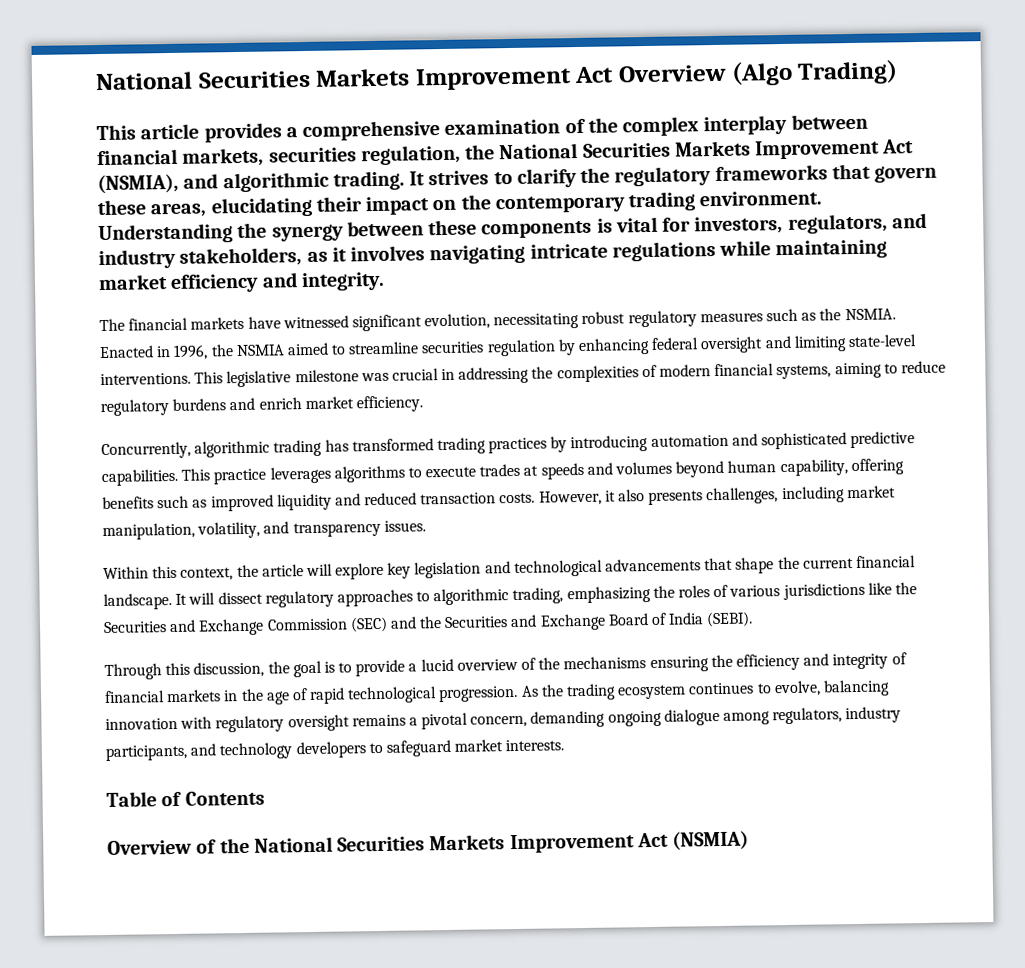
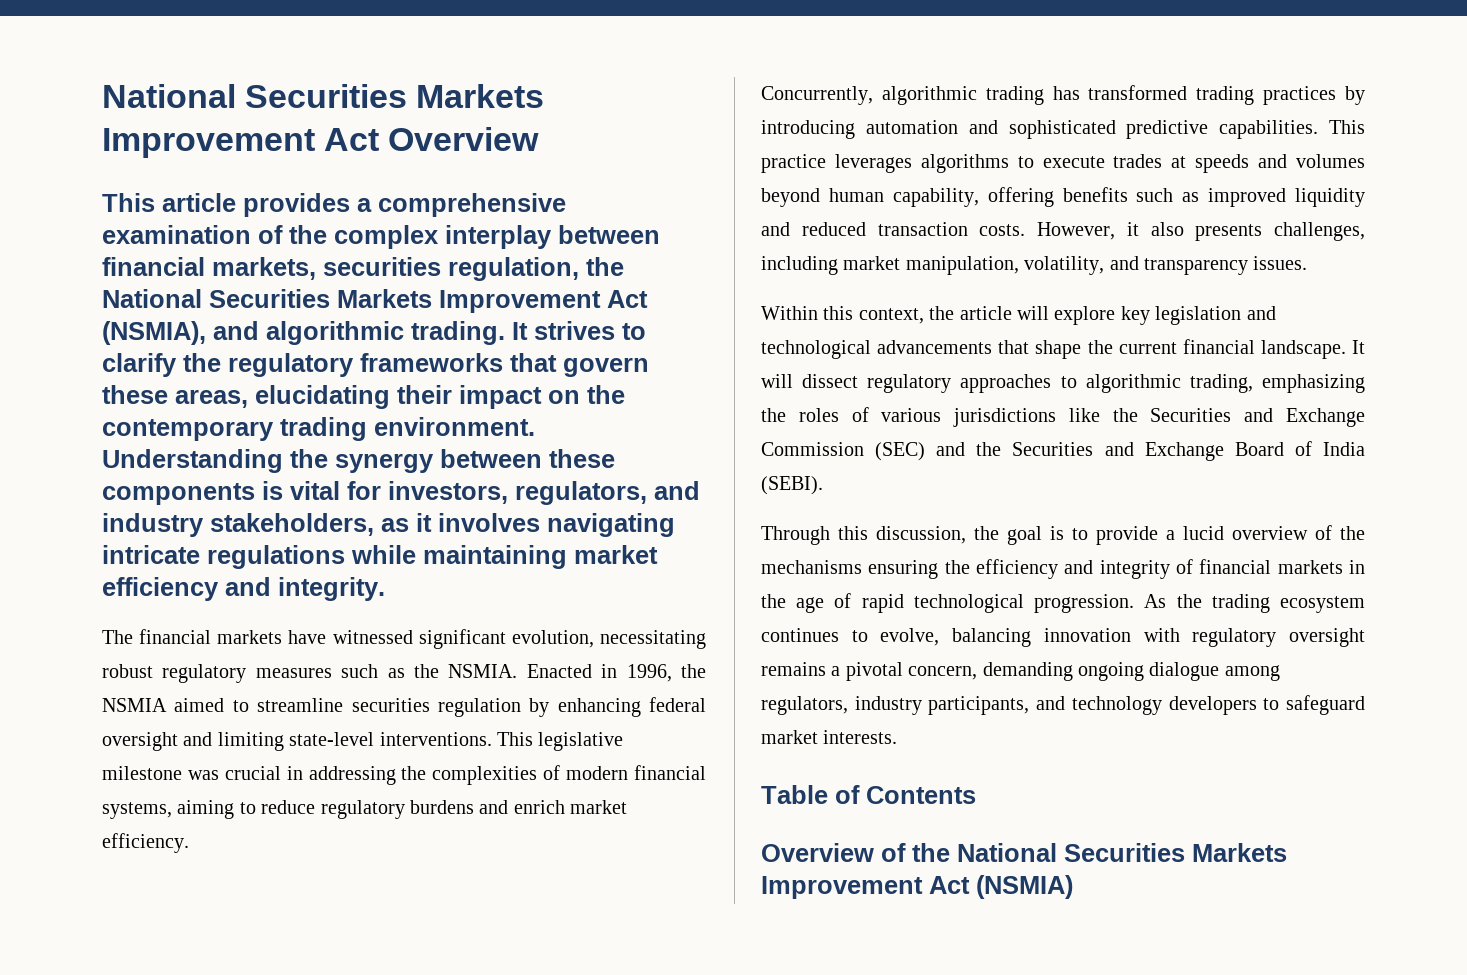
- National Securities Markets Improvement Act Overview (Algo Trading)
+ National Securities Markets Improvement Act Overview

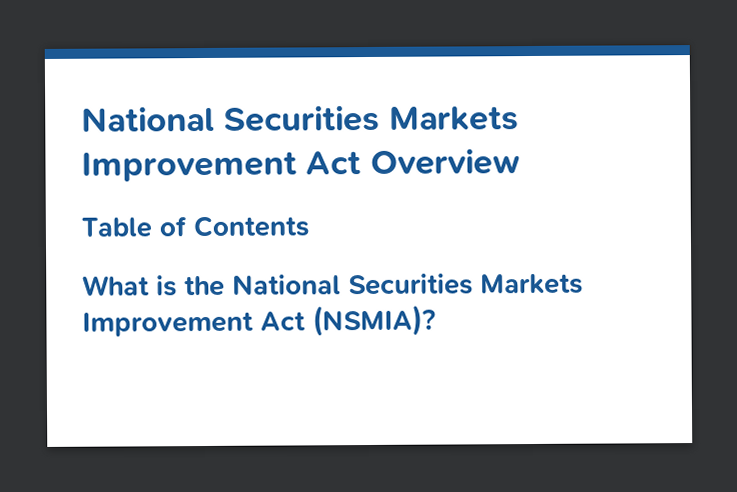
- This article provides a comprehensive examination of the complex interplay between financial markets, securities regulation, the National Securities Markets Improvement Act (NSMIA), and algorithmic trading. It strives to clarify the regulatory frameworks that govern these areas, elucidating their impact on the contemporary trading environment. Understanding the synergy between these components is vital for investors, regulators, and industry stakeholders, as it involves navigating intricate regulations while maintaining market efficiency and integrity.
- The financial markets have witnessed significant evolution, necessitating robust regulatory measures such as the NSMIA. Enacted in 1996, the NSMIA aimed to streamline securities regulation by enhancing federal oversight and limiting state-level interventions. This legislative milestone was crucial in addressing the complexities of modern financial systems, aiming to reduce regulatory burdens and enrich market efficiency.
- Concurrently, algorithmic trading has transformed trading practices by introducing automation and sophisticated predictive capabilities. This practice leverages algorithms to execute trades at speeds and volumes beyond human capability, offering benefits such as improved liquidity and reduced transaction costs. However, it also presents challenges, including market manipulation, volatility, and transparency issues.
- Within this context, the article will explore key legislation and technological advancements that shape the current financial landscape. It will dissect regulatory approaches to algorithmic trading, emphasizing the roles of various jurisdictions like the Securities and Exchange Commission (SEC) and the Securities and Exchange Board of India (SEBI).
- Through this discussion, the goal is to provide a lucid overview of the mechanisms ensuring the efficiency and integrity of financial markets in the age of rapid technological progression. As the trading ecosystem continues to evolve, balancing innovation with regulatory oversight remains a pivotal concern, demanding ongoing dialogue among regulators, industry participants, and technology developers to safeguard market interests.
  Table of Contents
- Overview of the National Securities Markets Improvement Act (NSMIA)
+ What is the National Securities Markets Improvement Act (NSMIA)?

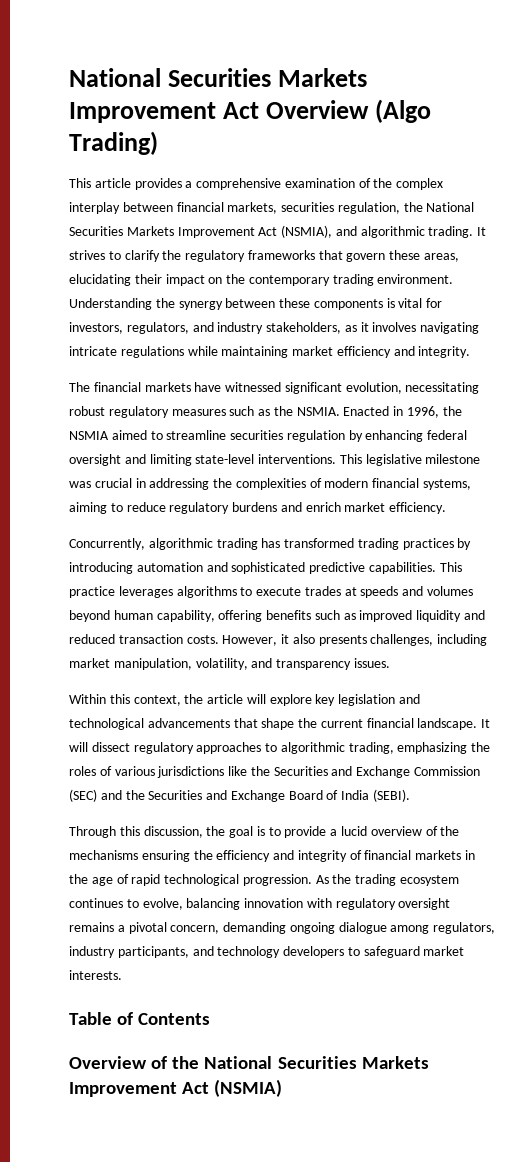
- National Securities Markets Improvement Act Overview
+ National Securities Markets Improvement Act Overview (Algo Trading)
+ This article provides a comprehensive examination of the complex interplay between financial markets, securities regulation, the National Securities Markets Improvement Act (NSMIA), and algorithmic trading. It strives to clarify the regulatory frameworks that govern these areas, elucidating their impact on the contemporary trading environment. Understanding the synergy between these components is vital for investors, regulators, and industry stakeholders, as it involves navigating intricate regulations while maintaining market efficiency and integrity.
+ The financial markets have witnessed significant evolution, necessitating robust regulatory measures such as the NSMIA. Enacted in 1996, the NSMIA aimed to streamline securities regulation by enhancing federal oversight and limiting state-level interventions. This legislative milestone was crucial in addressing the complexities of modern financial systems, aiming to reduce regulatory burdens and enrich market efficiency.
+ Concurrently, algorithmic trading has transformed trading practices by introducing automation and sophisticated predictive capabilities. This practice leverages algorithms to execute trades at speeds and volumes beyond human capability, offering benefits such as improved liquidity and reduced transaction costs. However, it also presents challenges, including market manipulation, volatility, and transparency issues.
+ Within this context, the article will explore key legislation and technological advancements that shape the current financial landscape. It will dissect regulatory approaches to algorithmic trading, emphasizing the roles of various jurisdictions like the Securities and Exchange Commission (SEC) and the Securities and Exchange Board of India (SEBI).
+ Through this discussion, the goal is to provide a lucid overview of the mechanisms ensuring the efficiency and integrity of financial markets in the age of rapid technological progression. As the trading ecosystem continues to evolve, balancing innovation with regulatory oversight remains a pivotal concern, demanding ongoing dialogue among regulators, industry participants, and technology developers to safeguard market interests.
  Table of Contents
- What is the National Securities Markets Improvement Act (NSMIA)?
+ Overview of the National Securities Markets Improvement Act (NSMIA)

